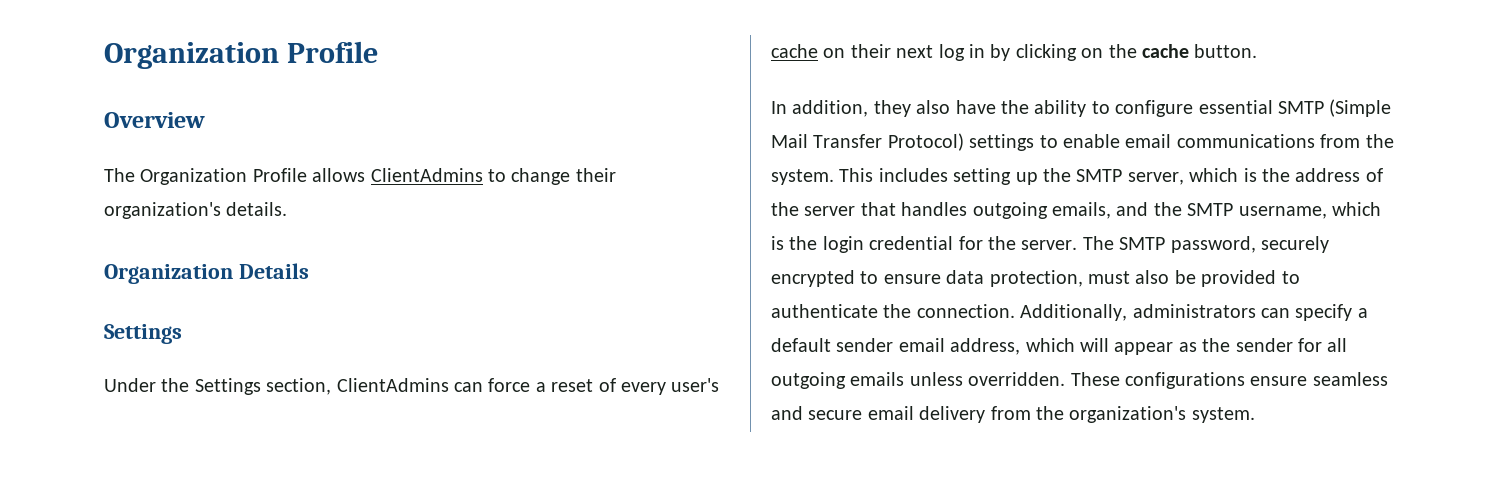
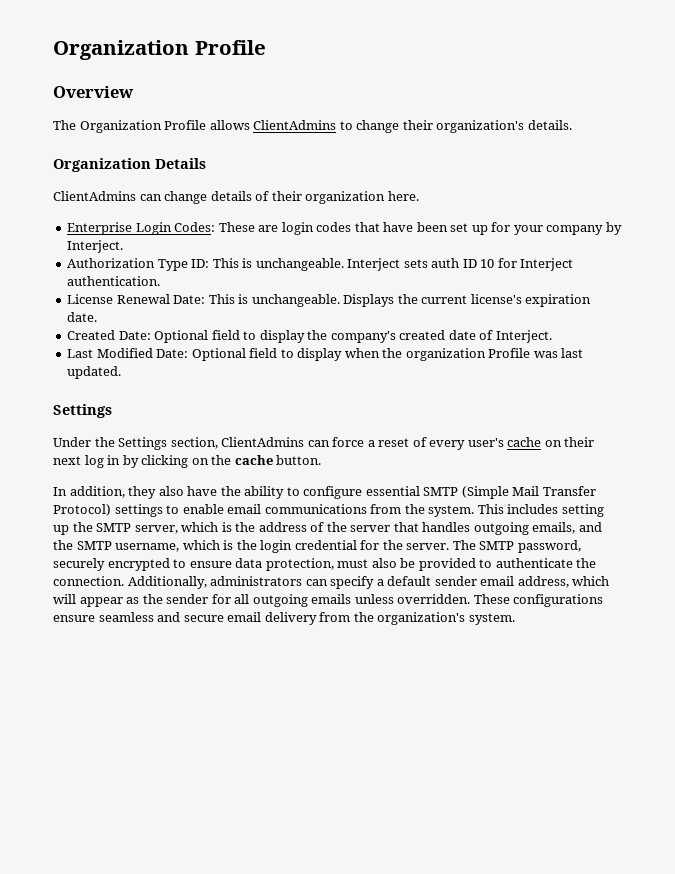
+ ClientAdmins can change details of their organization here.
+ Enterprise Login Codes: These are login codes that have been set up for your company by Interject.
+ Authorization Type ID: This is unchangeable. Interject sets auth ID 10 for Interject authentication.
+ License Renewal Date: This is unchangeable. Displays the current license's expiration date.
+ Created Date: Optional field to display the company's created date of Interject.
+ Last Modified Date: Optional field to display when the organization Profile was last updated.

